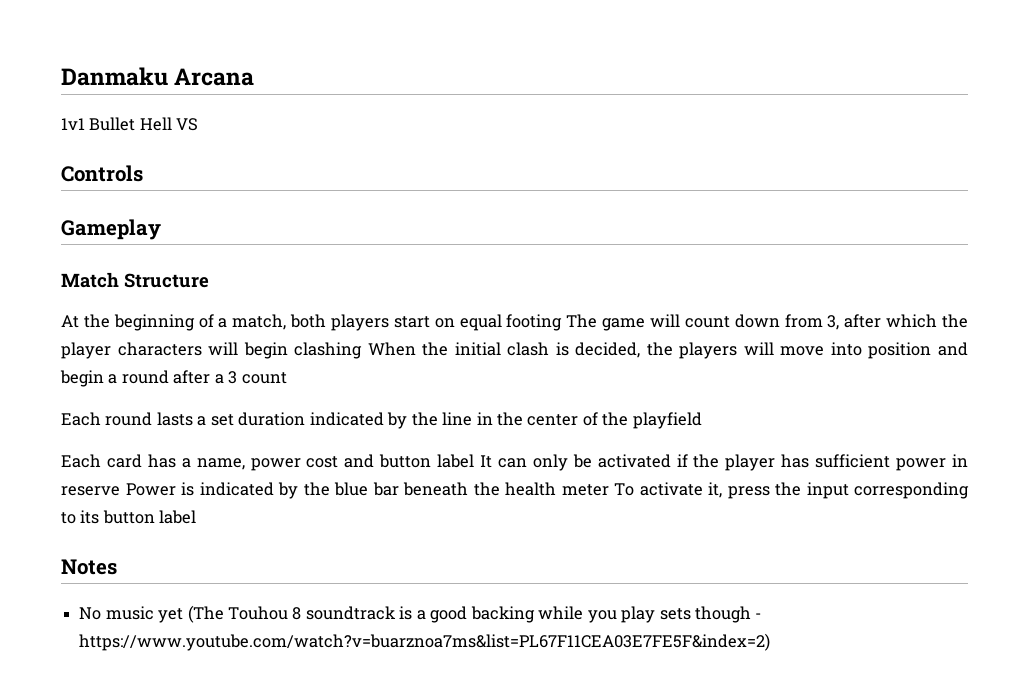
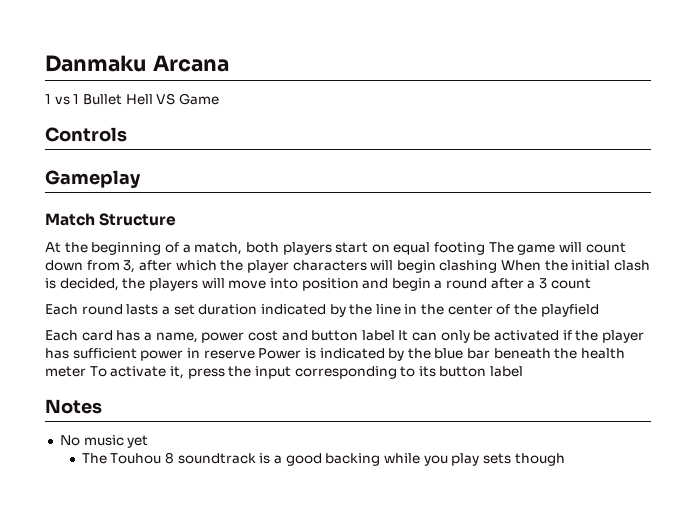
- 1v1 Bullet Hell VS
+ 1 vs 1 Bullet Hell VS Game
- No music yet (The Touhou 8 soundtrack is a good backing while you play sets though - https://www.youtube.com/watch?v=buarznoa7ms&list=PL67F11CEA03E7FE5F&index=2)
+ No music yet
+ The Touhou 8 soundtrack is a good backing while you play sets though

